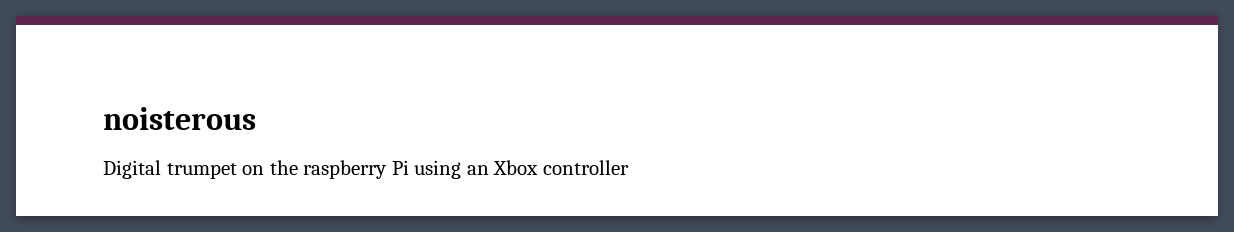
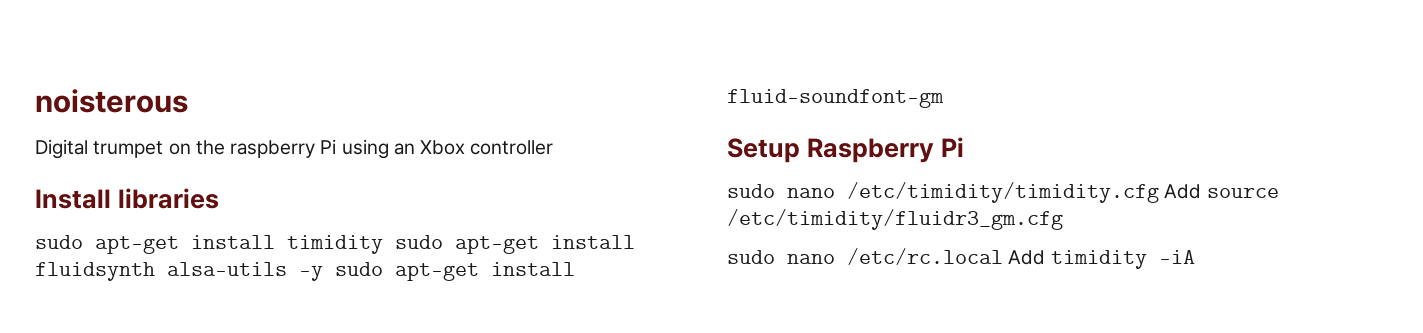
+ Install libraries
+ sudo apt-get install timidity sudo apt-get install fluidsynth alsa-utils -y sudo apt-get install fluid-soundfont-gm
+ Setup Raspberry Pi
+ sudo nano /etc/timidity/timidity.cfg Add source /etc/timidity/fluidr3_gm.cfg
+ sudo nano /etc/rc.local Add timidity -iA

